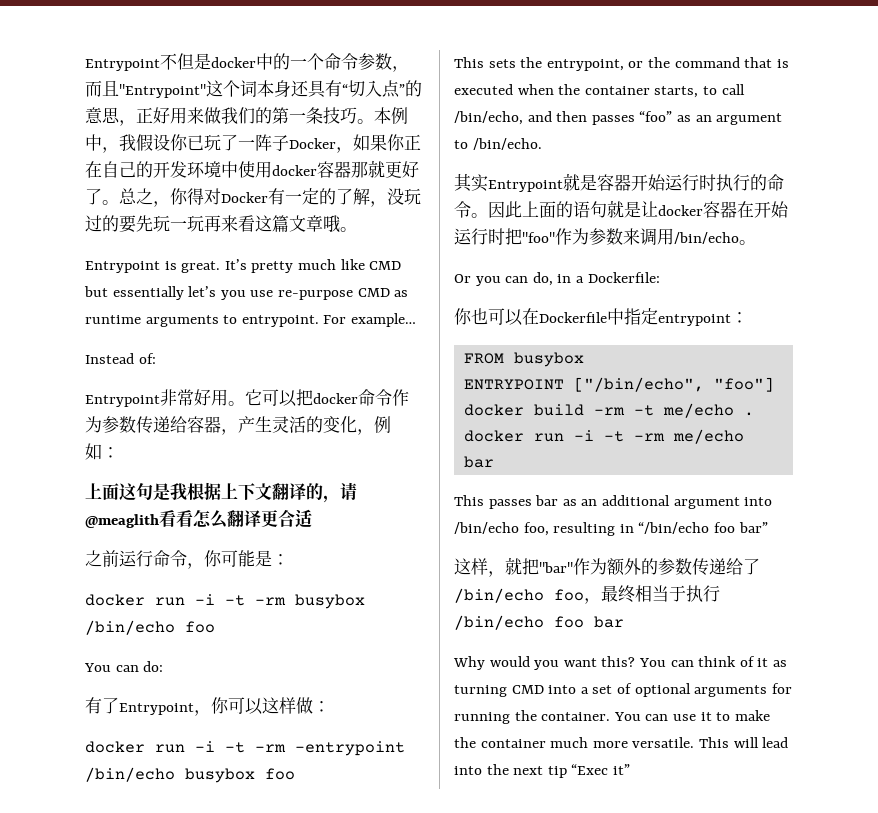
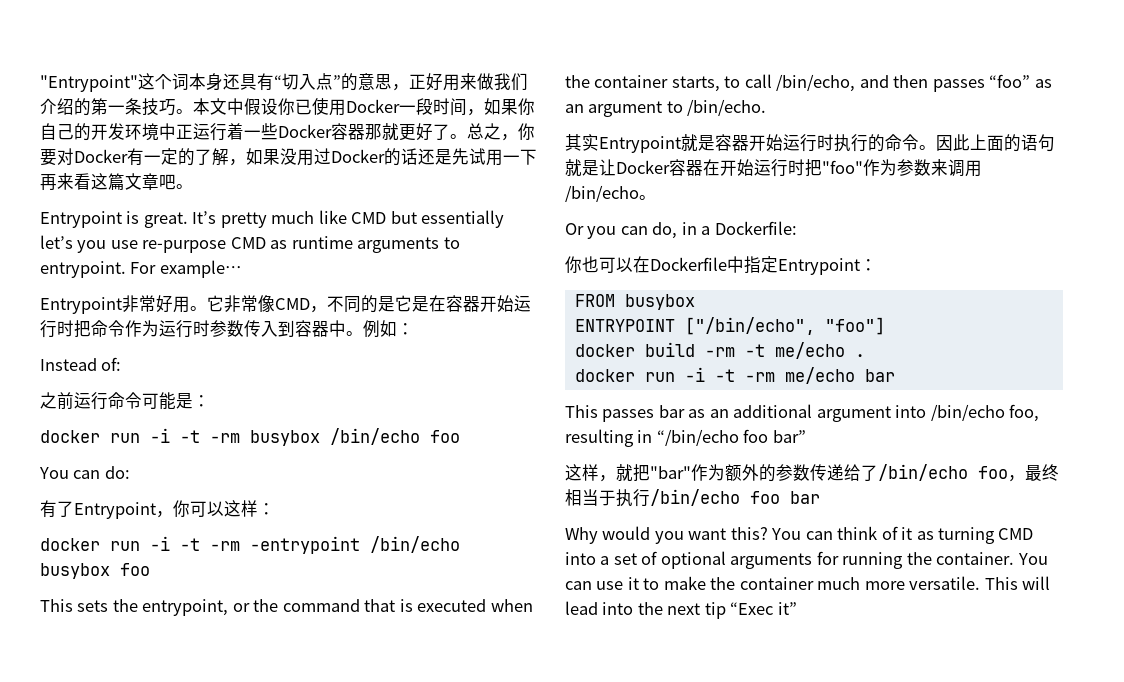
- Entrypoint不但是docker中的一个命令参数，而且"Entrypoint"这个词本身还具有“切入点”的意思，正好用来做我们的第一条技巧。
+ "Entrypoint"这个词本身还具有“切入点”的意思，正好用来做我们介绍的第一条技巧。
- 本例中，我假设你已玩了一阵子Docker，如果你正在自己的开发环境中使用docker容器那就更好了。
+ 本文中假设你已使用Docker一段时间，如果你自己的开发环境中正运行着一些Docker容器那就更好了。
- 总之，你得对Docker有一定的了解，没玩过的要先玩一玩再来看这篇文章哦。
+ 总之，你要对Docker有一定的了解，如果没用过Docker的话还是先试用一下再来看这篇文章吧。
- Instead of:
- 它可以把docker命令作为参数传递给容器，产生灵活的变化，例如：
- 上面这句是我根据上下文翻译的，请@meaglith看看怎么翻译更合适
+ 它非常像CMD，不同的是它是在容器开始运行时把命令作为运行时参数传入到容器中。例如：
+ Instead of:
- 之前运行命令，你可能是：
+ 之前运行命令可能是：
- 有了Entrypoint，你可以这样做：
+ 有了Entrypoint，你可以这样：
- 因此上面的语句就是让docker容器在开始运行时把"foo"作为参数来调用/bin/echo。
+ 因此上面的语句就是让Docker容器在开始运行时把"foo"作为参数来调用/bin/echo。
- 你也可以在Dockerfile中指定entrypoint：
+ 你也可以在Dockerfile中指定Entrypoint：

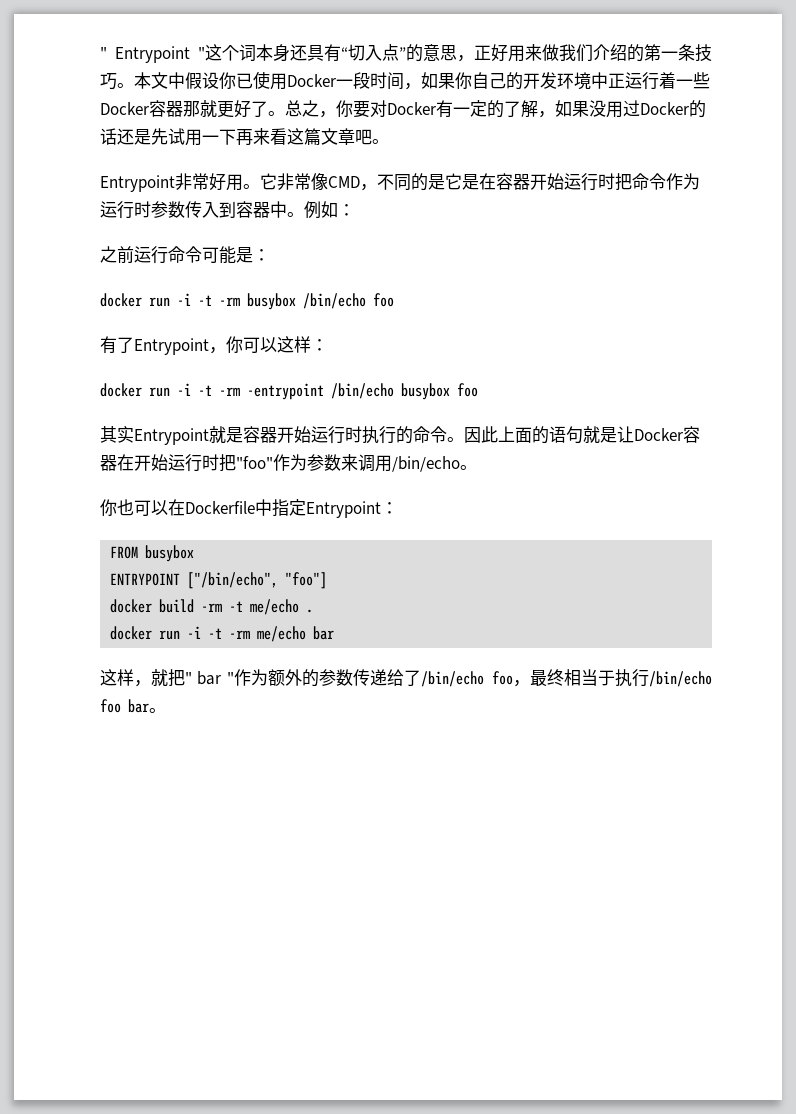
- "Entrypoint"这个词本身还具有“切入点”的意思，正好用来做我们介绍的第一条技巧。
+ " Entrypoint "这个词本身还具有“切入点”的意思，正好用来做我们介绍的第一条技巧。
- Entrypoint is great. It’s pretty much like CMD but essentially let’s you use re-purpose CMD as runtime arguments to entrypoint. For example…
- Instead of:
- You can do:
- This sets the entrypoint, or the command that is executed when the container starts, to call /bin/echo, and then passes “foo” as an argument to /bin/echo.
- Or you can do, in a Dockerfile:
- This passes bar as an additional argument into /bin/echo foo, resulting in “/bin/echo foo bar”
- 这样，就把"bar"作为额外的参数传递给了/bin/echo foo，最终相当于执行/bin/echo foo bar
- Why would you want this? You can think of it as turning CMD into a set of optional arguments for running the container. You can use it to make the container much more versatile. This will lead into the next tip “Exec it”
+ 这样，就把" bar "作为额外的参数传递给了/bin/echo foo，最终相当于执行/bin/echo foo bar。

